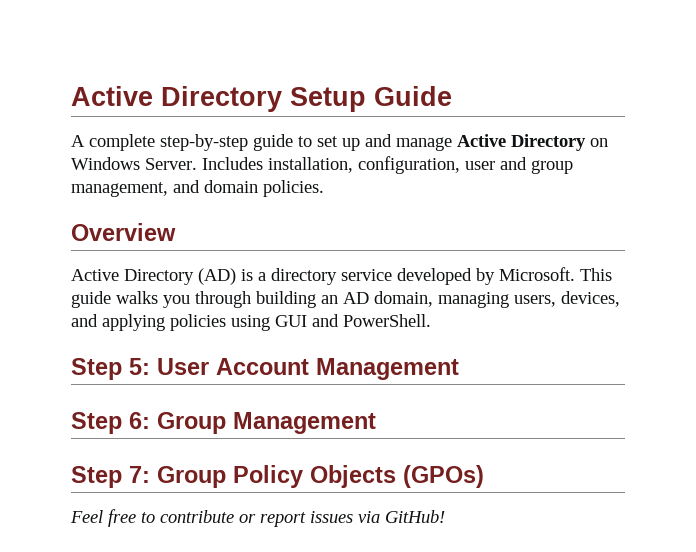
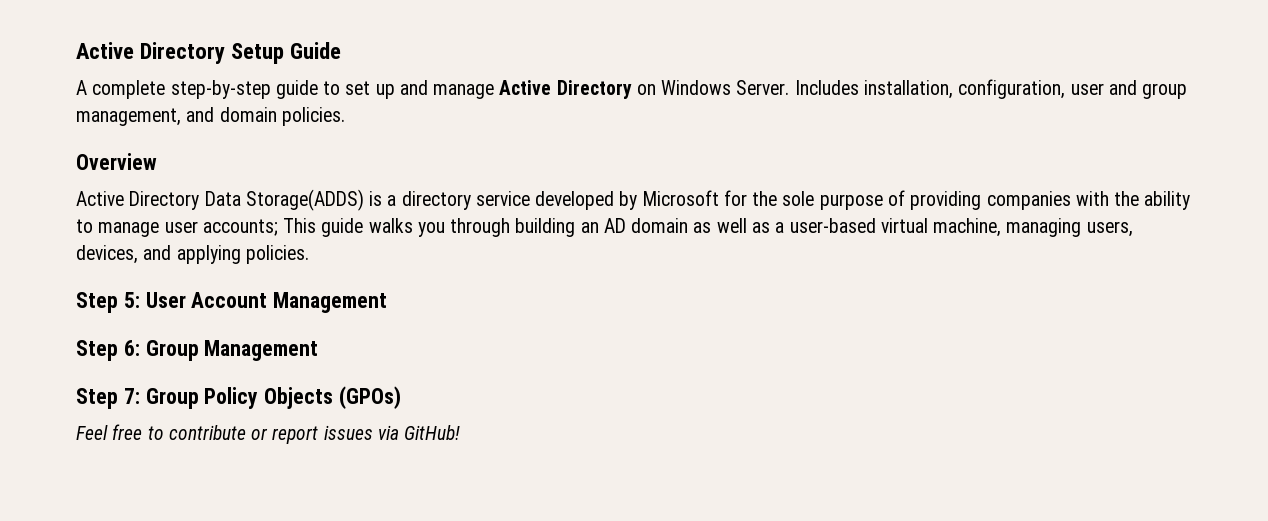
- Active Directory (AD) is a directory service developed by Microsoft. This guide walks you through building an AD domain, managing users, devices, and applying policies using GUI and PowerShell.
+ Active Directory Data Storage(ADDS) is a directory service developed by Microsoft for the sole purpose of providing companies with the ability to manage user accounts; This guide walks you through building an AD domain as well as a user-based virtual machine, managing users, devices, and applying policies.

